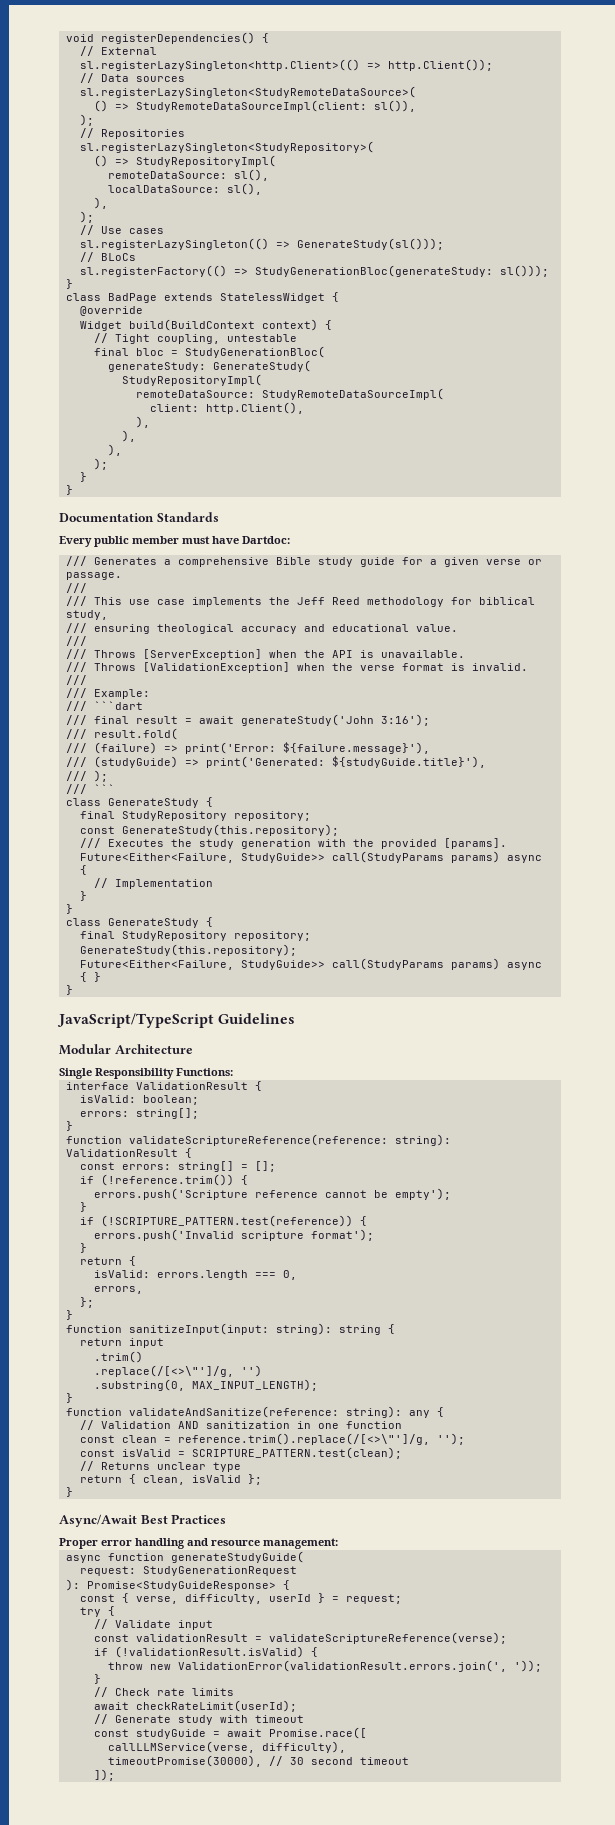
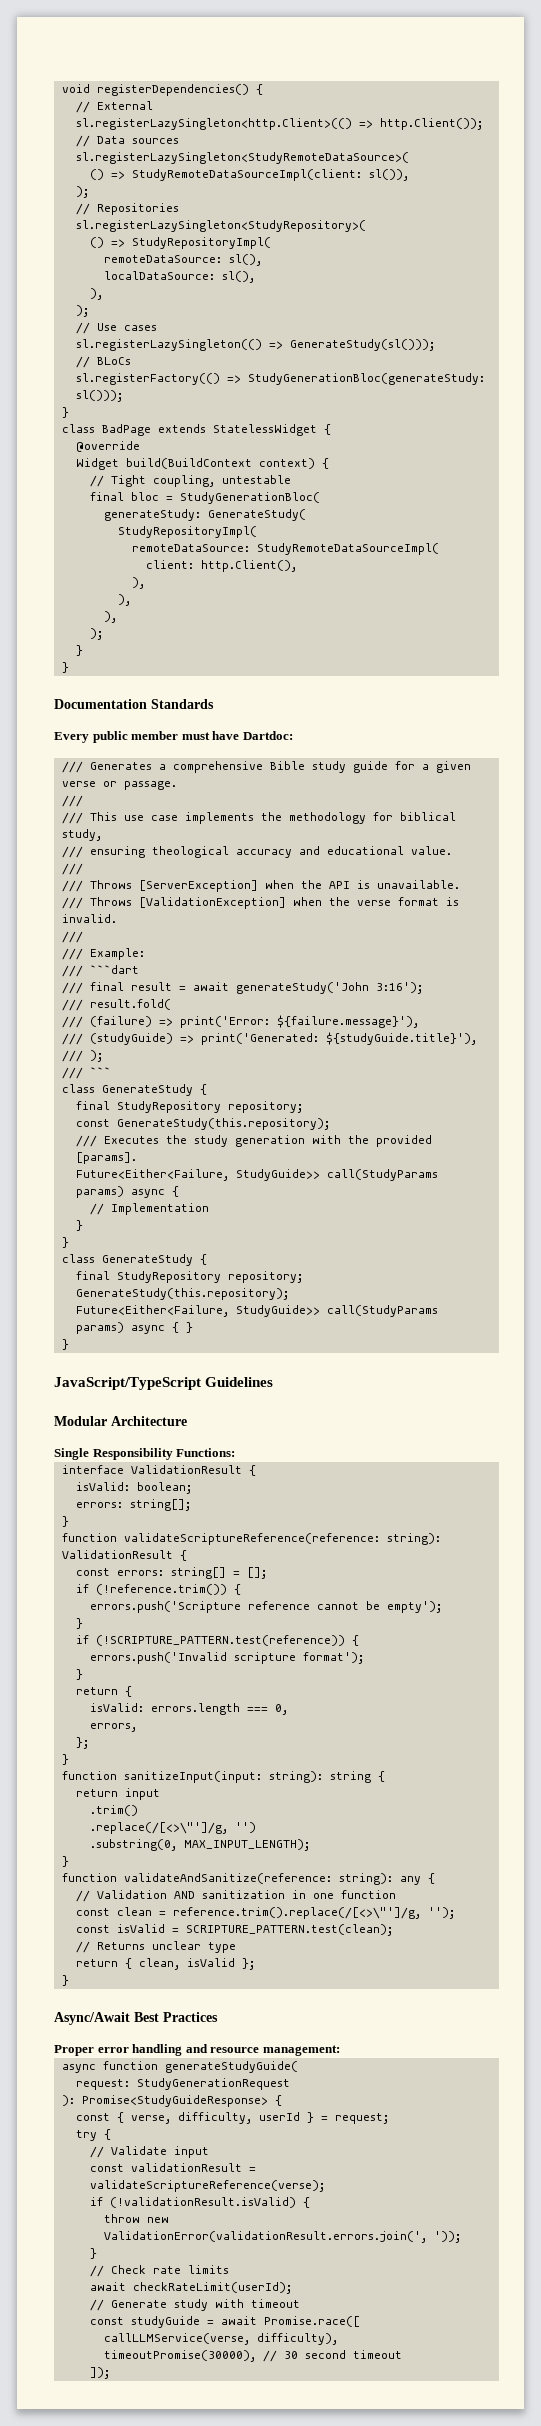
- /// This use case implements the Jeff Reed methodology for biblical study,
+ /// This use case implements the methodology for biblical study,

